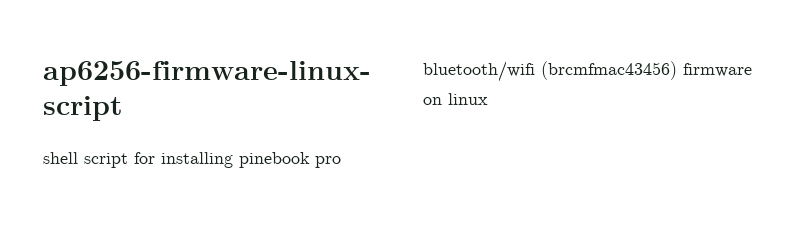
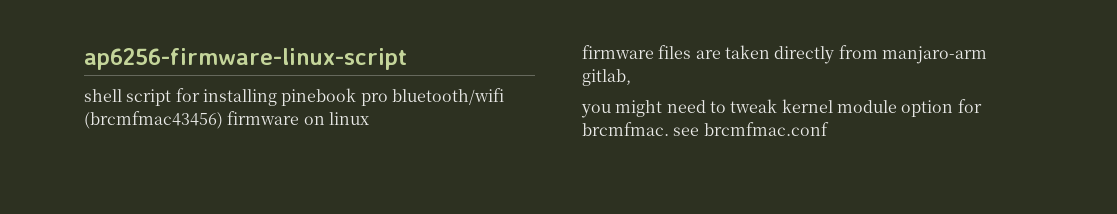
+ firmware files are taken directly from manjaro-arm gitlab,
+ you might need to tweak kernel module option for brcmfmac. see brcmfmac.conf

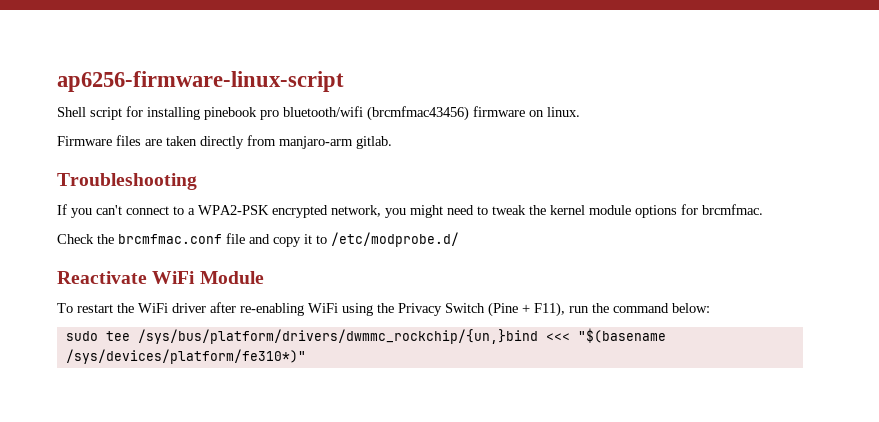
- shell script for installing pinebook pro bluetooth/wifi (brcmfmac43456) firmware on linux
- firmware files are taken directly from manjaro-arm gitlab,
- you might need to tweak kernel module option for brcmfmac. see brcmfmac.conf
+ Shell script for installing pinebook pro bluetooth/wifi (brcmfmac43456) firmware on linux.
+ Firmware files are taken directly from manjaro-arm gitlab.
+ Troubleshooting
+ If you can't connect to a WPA2-PSK encrypted network, you might need to tweak the kernel module options for brcmfmac.
+ Check the brcmfmac.conf file and copy it to /etc/modprobe.d/
+ Reactivate WiFi Module
+ To restart the WiFi driver after re-enabling WiFi using the Privacy Switch (Pine + F11), run the command below:
+ sudo tee /sys/bus/platform/drivers/dwmmc_rockchip/{un,}bind <<< "$(basename /sys/devices/platform/fe310*)"

